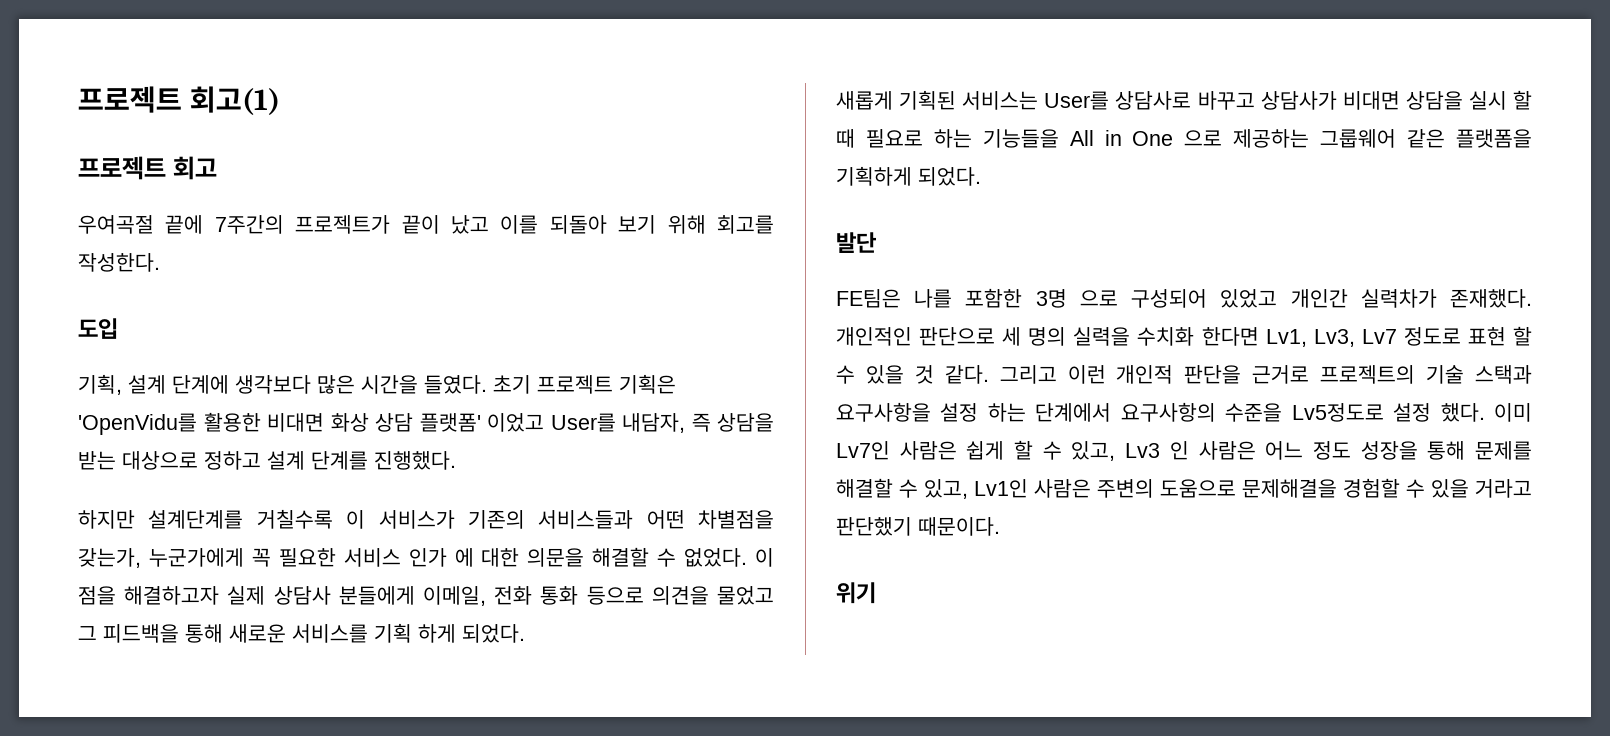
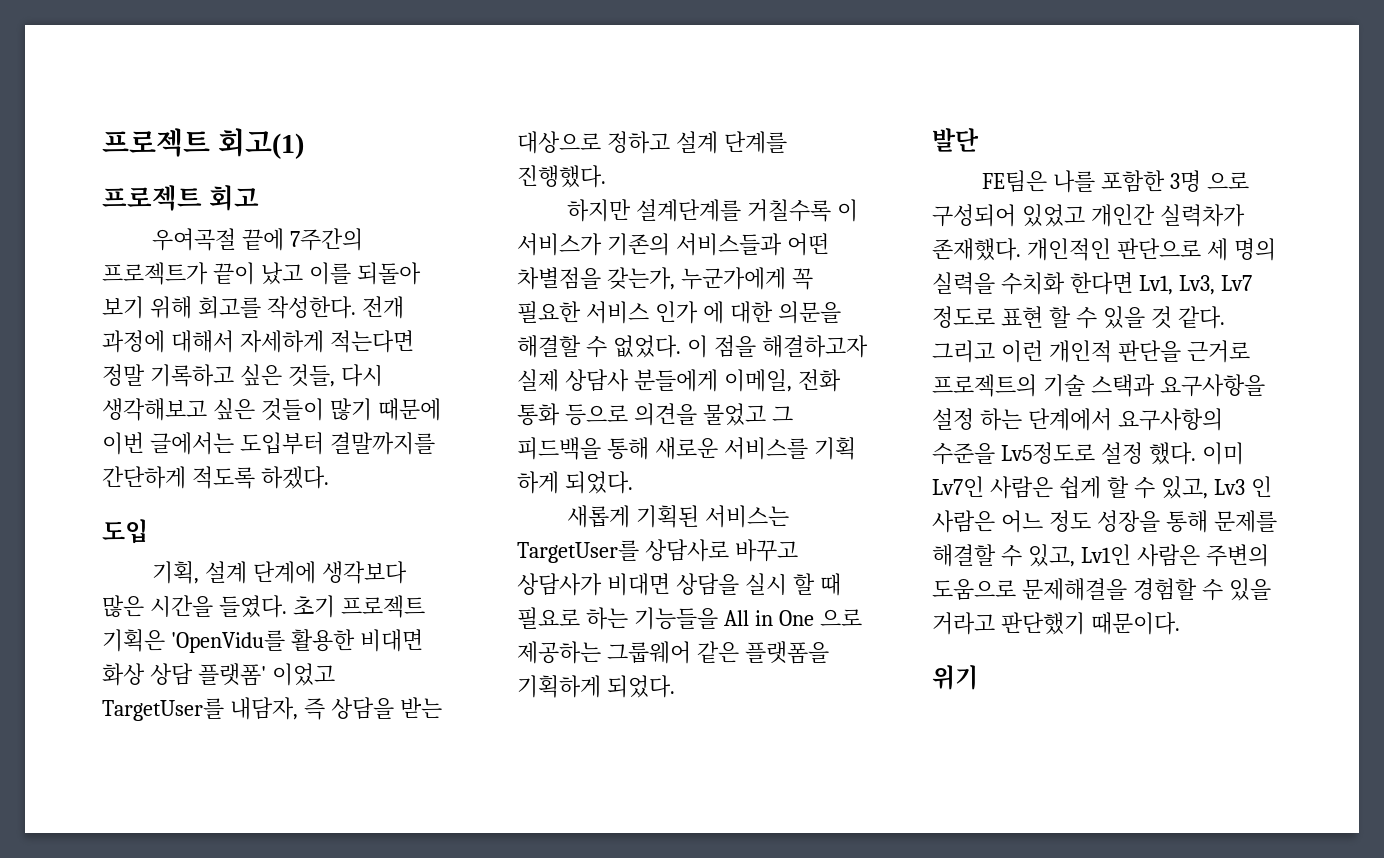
+ 전개 과정에 대해서 자세하게 적는다면 정말 기록하고 싶은 것들, 다시 생각해보고 싶은 것들이 많기 때문에 이번 글에서는 도입부터 결말까지를 간단하게 적도록 하겠다.
- 초기 프로젝트 기획은 'OpenVidu를 활용한 비대면 화상 상담 플랫폼' 이었고 User를 내담자, 즉 상담을 받는 대상으로 정하고 설계 단계를 진행했다.
+ 초기 프로젝트 기획은 'OpenVidu를 활용한 비대면 화상 상담 플랫폼' 이었고 TargetUser를 내담자, 즉 상담을 받는 대상으로 정하고 설계 단계를 진행했다.
- 새롭게 기획된 서비스는 User를 상담사로 바꾸고 상담사가 비대면 상담을 실시 할 때 필요로 하는 기능들을 All in One 으로 제공하는 그룹웨어 같은 플랫폼을 기획하게 되었다.
+ 새롭게 기획된 서비스는 TargetUser를 상담사로 바꾸고 상담사가 비대면 상담을 실시 할 때 필요로 하는 기능들을 All in One 으로 제공하는 그룹웨어 같은 플랫폼을 기획하게 되었다.

